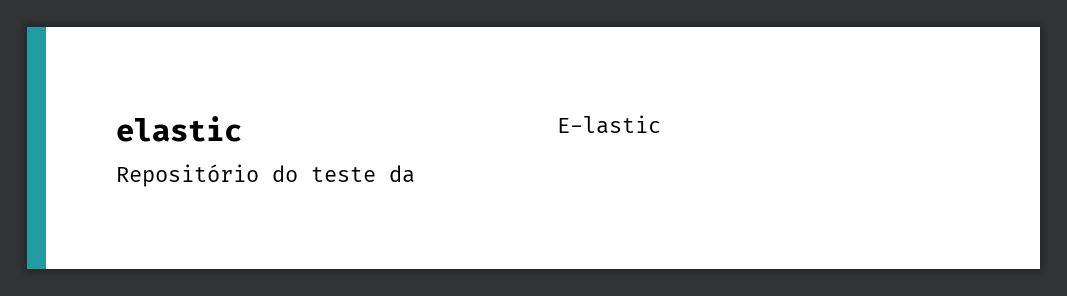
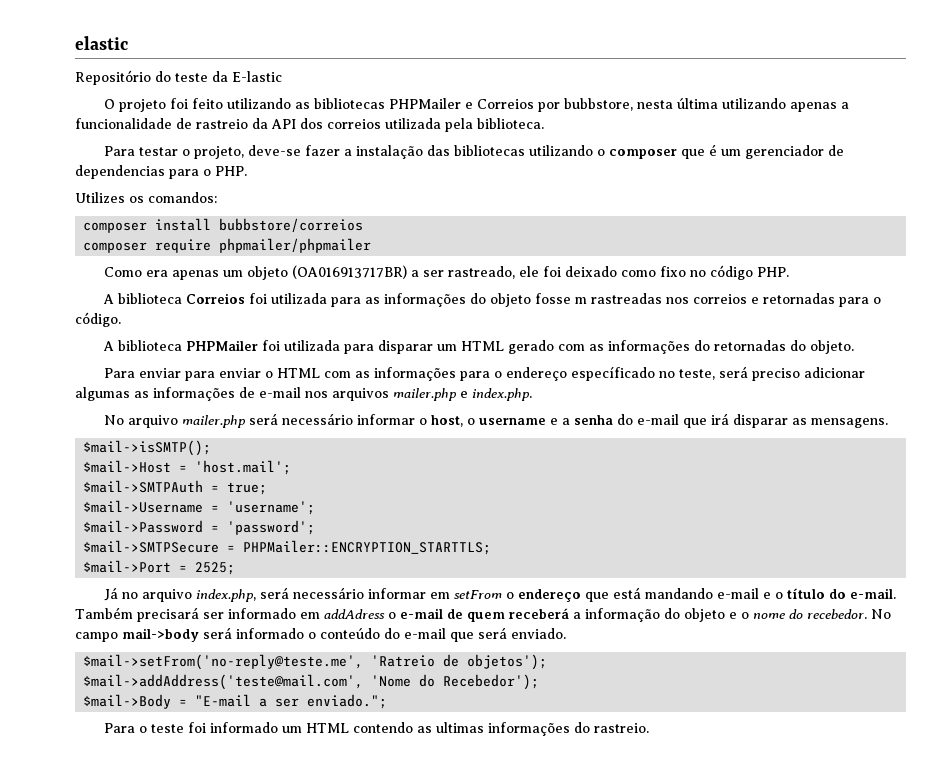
+ O projeto foi feito utilizando as bibliotecas PHPMailer e Correios por bubbstore, nesta última utilizando apenas a funcionalidade de rastreio da API dos correios utilizada pela biblioteca.
+ Para testar o projeto, deve-se fazer a instalação das bibliotecas utilizando o composer que é um gerenciador de dependencias para o PHP.
+ Utilizes os comandos:
+ composer install bubbstore/correios
+ composer require phpmailer/phpmailer
+ Como era apenas um objeto (OA016913717BR) a ser rastreado, ele foi deixado como fixo no código PHP.
+ A biblioteca Correios foi utilizada para as informações do objeto fosse m rastreadas nos correios e retornadas para o código.
+ A biblioteca PHPMailer foi utilizada para disparar um HTML gerado com as informações do retornadas do objeto.
+ Para enviar para enviar o HTML com as informações para o endereço específicado no teste, será preciso adicionar algumas as informações de e-mail nos arquivos mailer.php e index.php.
+ No arquivo mailer.php será necessário informar o host, o username e a senha do e-mail que irá disparar as mensagens.
+ $mail->isSMTP();
+ $mail->Host = 'host.mail';
+ $mail->SMTPAuth = true;
+ $mail->Username = 'username';
+ $mail->Password = 'password';
+ $mail->SMTPSecure = PHPMailer::ENCRYPTION_STARTTLS;
+ $mail->Port = 2525;
+ Já no arquivo index.php, será necessário informar em setFrom o endereço que está mandando e-mail e o título do e-mail. Também precisará ser informado em addAdress o e-mail de quem receberá a informação do objeto e o nome do recebedor. No campo mail->body será informado o conteúdo do e-mail que será enviado.
+ $mail->setFrom('no-reply@teste.me', 'Ratreio de objetos');
+ $mail->addAddress('teste@mail.com', 'Nome do Recebedor');
+ $mail->Body = "E-mail a ser enviado.";
+ Para o teste foi informado um HTML contendo as ultimas informações do rastreio.

